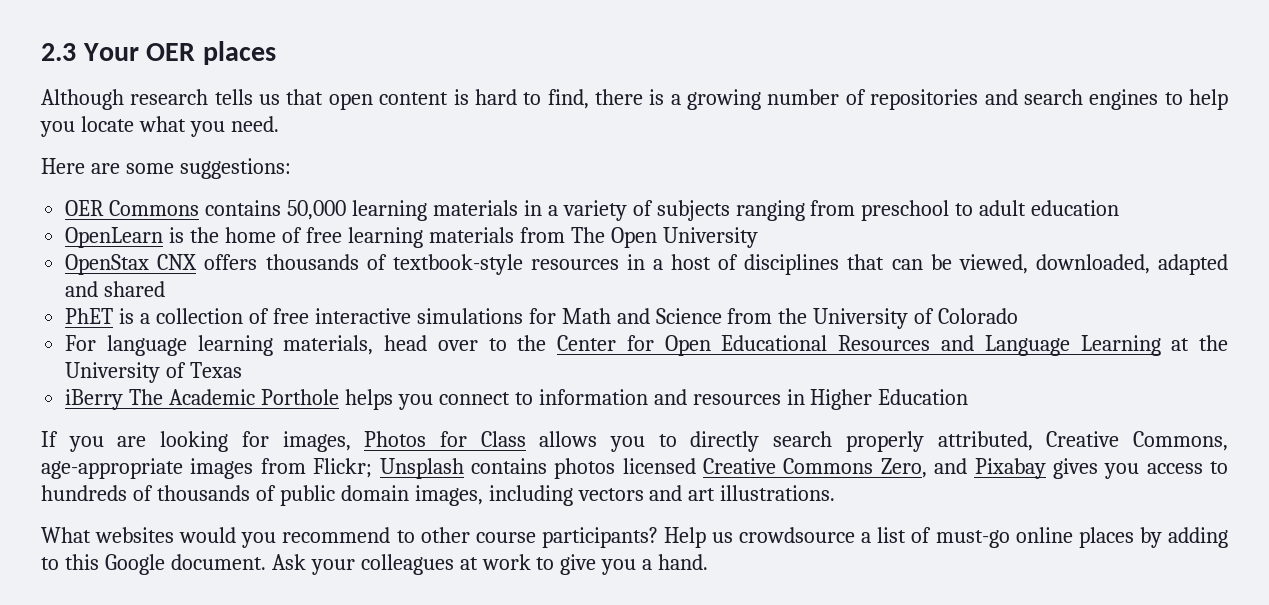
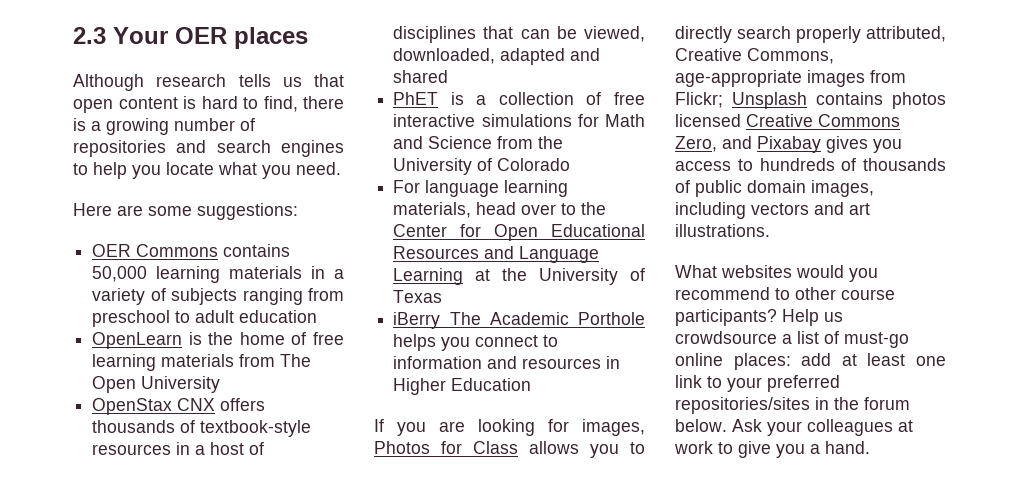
- Help us crowdsource a list of must-go online places by adding to this Google document.
+ Help us crowdsource a list of must-go online places: add at least one link to your preferred repositories/sites in the forum below.

